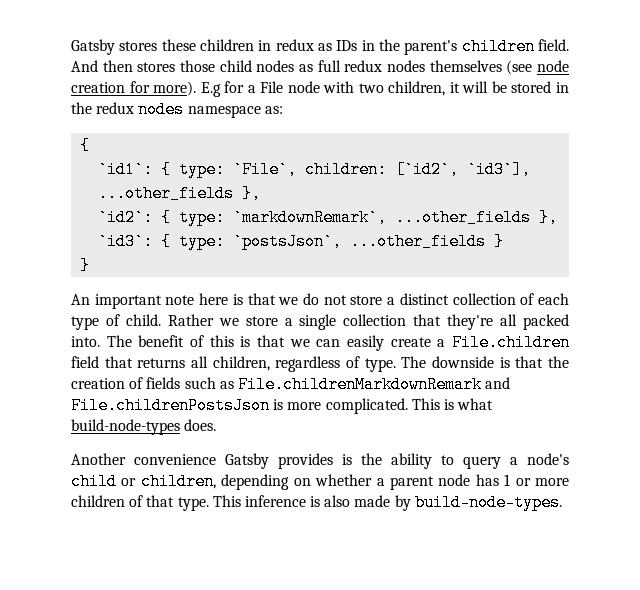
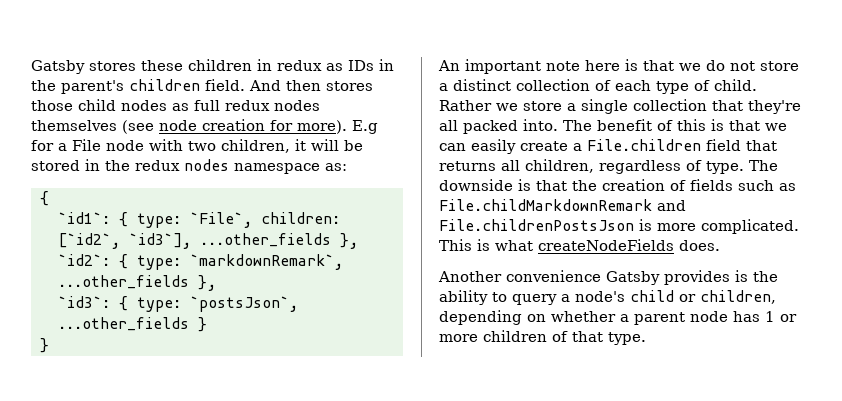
- The downside is that the creation of fields such as File.childrenMarkdownRemark and File.childrenPostsJson is more complicated.
+ The downside is that the creation of fields such as File.childMarkdownRemark and File.childrenPostsJson is more complicated.
- This is what build-node-types does.
+ This is what createNodeFields does.
- This inference is also made by build-node-types.

